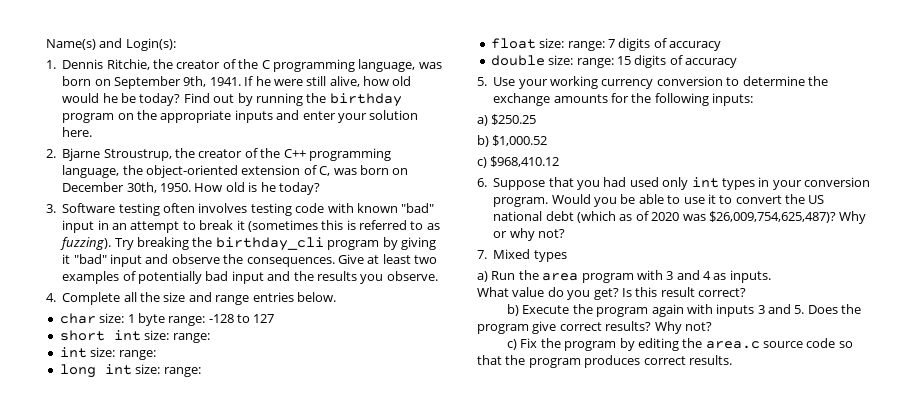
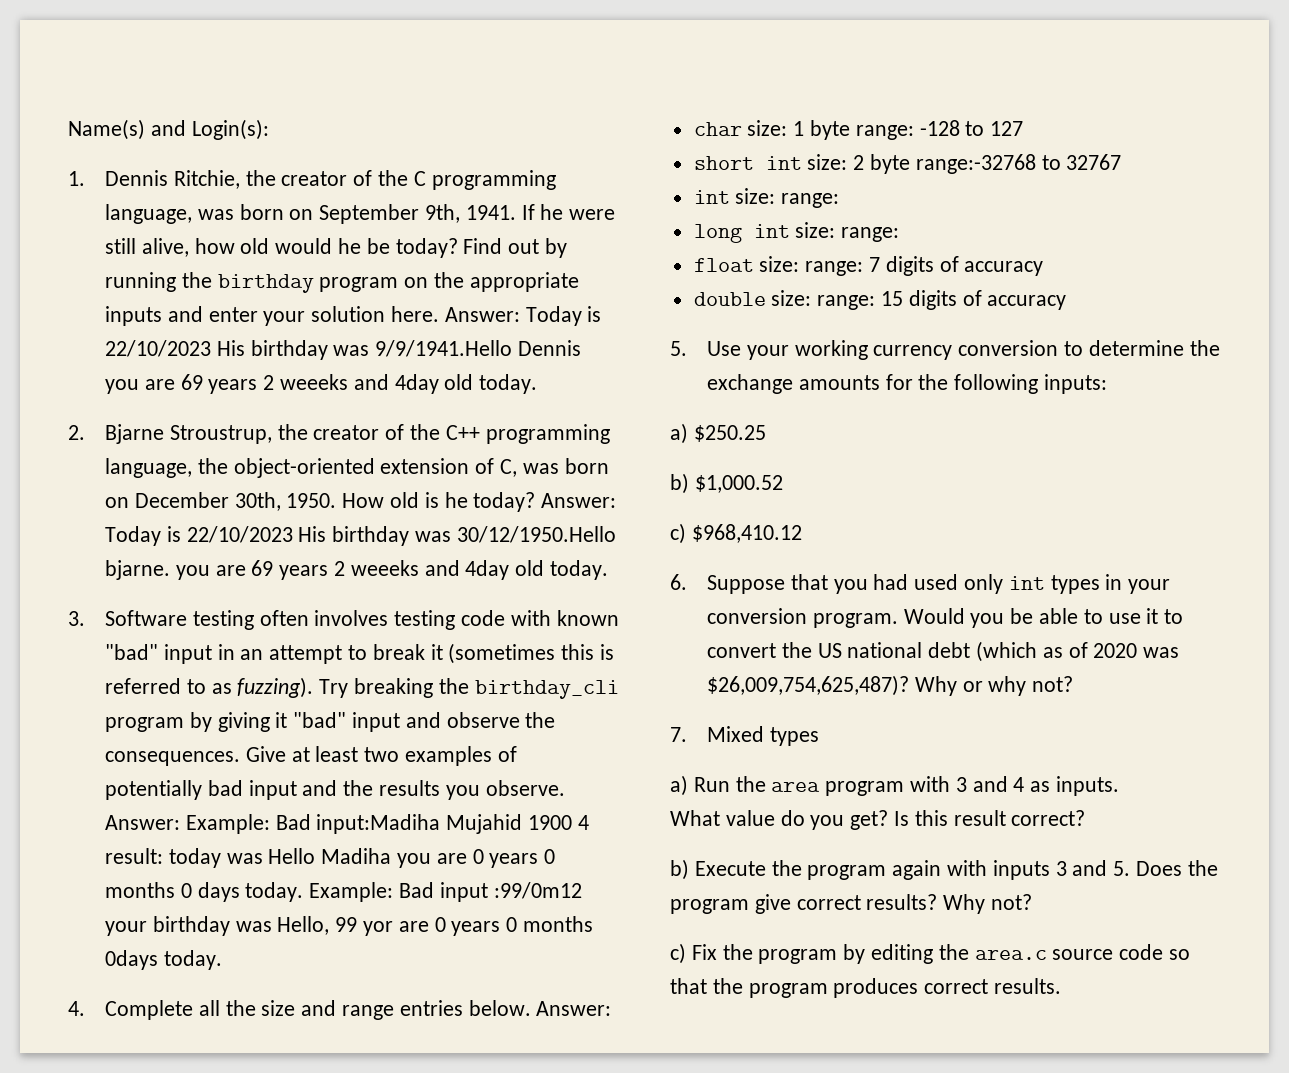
+ Answer: Today is 22/10/2023 His birthday was 9/9/1941.Hello Dennis you are 69 years 2 weeeks and 4day old today.
+ Answer: Today is 22/10/2023 His birthday was 30/12/1950.Hello bjarne. you are 69 years 2 weeeks and 4day old today.
+ Answer: Example: Bad input:Madiha Mujahid 1900 4 result: today was Hello Madiha you are 0 years 0 months 0 days today. Example: Bad input :99/0m12 your birthday was Hello, 99 yor are 0 years 0 months 0days today.
- 4. Complete all the size and range entries below.
+ 4. Complete all the size and range entries below. Answer:
- short int size: range:
+ short int size: 2 byte range:-32768 to 32767

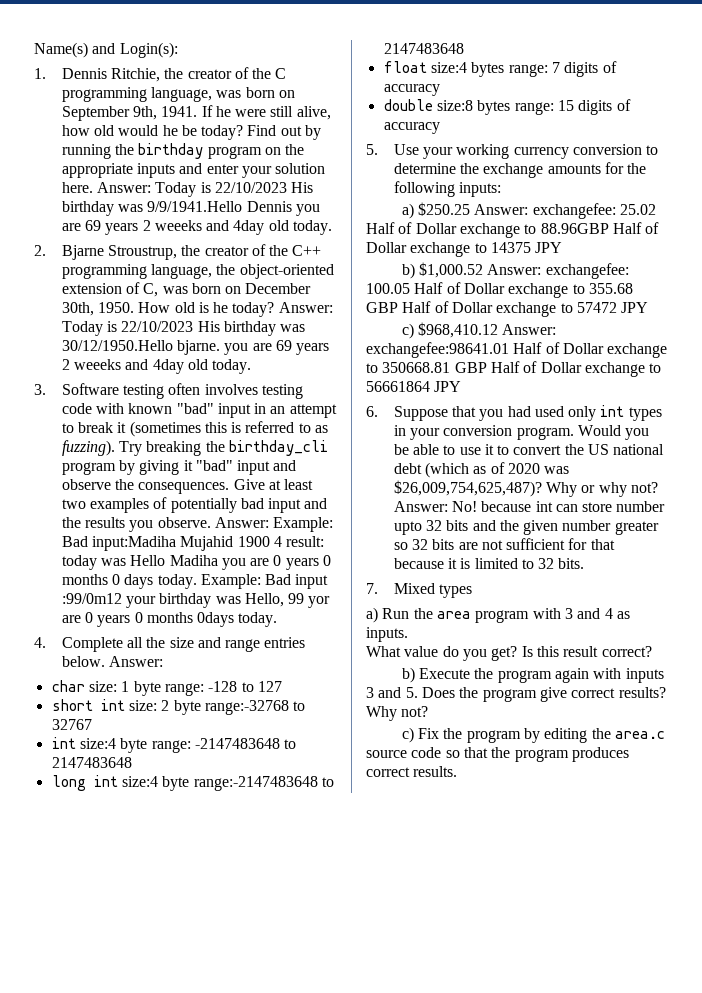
  short int size: 2 byte range:-32768 to 32767
- int size: range:
+ int size:4 byte range: -2147483648 to 2147483648
- long int size: range:
+ long int size:4 byte range:-2147483648 to 2147483648
- float size: range: 7 digits of accuracy
+ float size:4 bytes range: 7 digits of accuracy
- double size: range: 15 digits of accuracy
+ double size:8 bytes range: 15 digits of accuracy
- a) $250.25
- b) $1,000.52
- c) $968,410.12
+ a) $250.25 Answer: exchangefee: 25.02 Half of Dollar exchange to 88.96GBP Half of Dollar exchange to 14375 JPY
+ b) $1,000.52 Answer: exchangefee: 100.05 Half of Dollar exchange to 355.68 GBP Half of Dollar exchange to 57472 JPY
+ c) $968,410.12 Answer: exchangefee:98641.01 Half of Dollar exchange to 350668.81 GBP Half of Dollar exchange to 56661864 JPY
+ Answer: No! because int can store number upto 32 bits and the given number greater so 32 bits are not sufficient for that because it is limited to 32 bits.

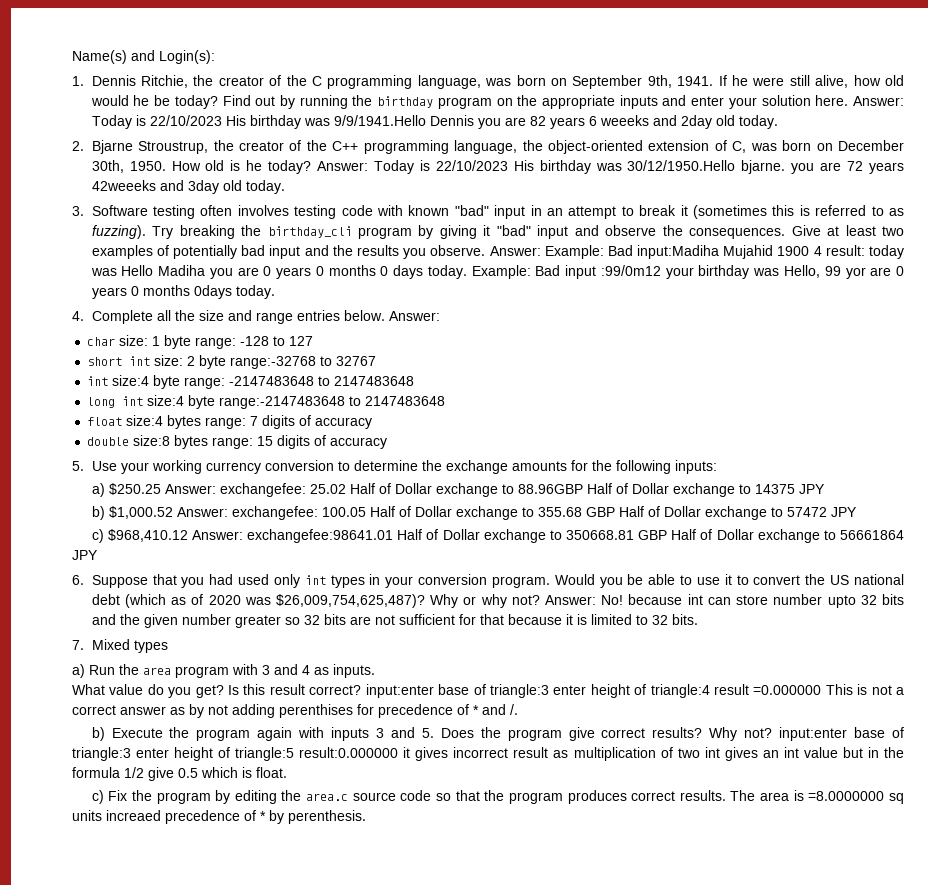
- Answer: Today is 22/10/2023 His birthday was 9/9/1941.Hello Dennis you are 69 years 2 weeeks and 4day old today.
+ Answer: Today is 22/10/2023 His birthday was 9/9/1941.Hello Dennis you are 82 years 6 weeeks and 2day old today.
- Answer: Today is 22/10/2023 His birthday was 30/12/1950.Hello bjarne. you are 69 years 2 weeeks and 4day old today.
+ Answer: Today is 22/10/2023 His birthday was 30/12/1950.Hello bjarne. you are 72 years 42weeeks and 3day old today.
- Is this result correct?
+ Is this result correct? input:enter base of triangle:3 enter height of triangle:4 result =0.000000 This is not a correct answer as by not adding perenthises for precedence of * and /.
- Why not?
+ Why not? input:enter base of triangle:3 enter height of triangle:5 result:0.000000 it gives incorrect result as multiplication of two int gives an int value but in the formula 1/2 give 0.5 which is float.
+ The area is =8.0000000 sq units increaed precedence of * by perenthesis.

